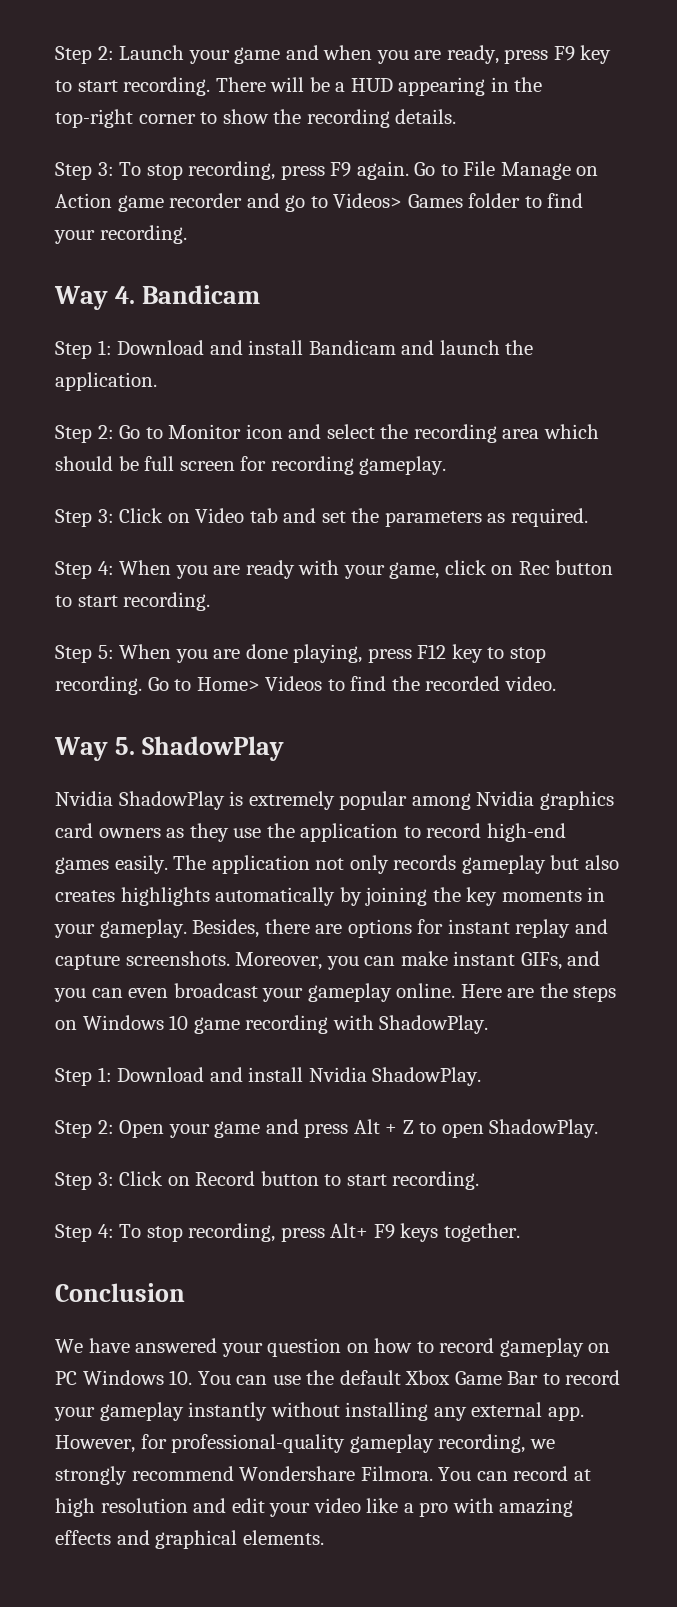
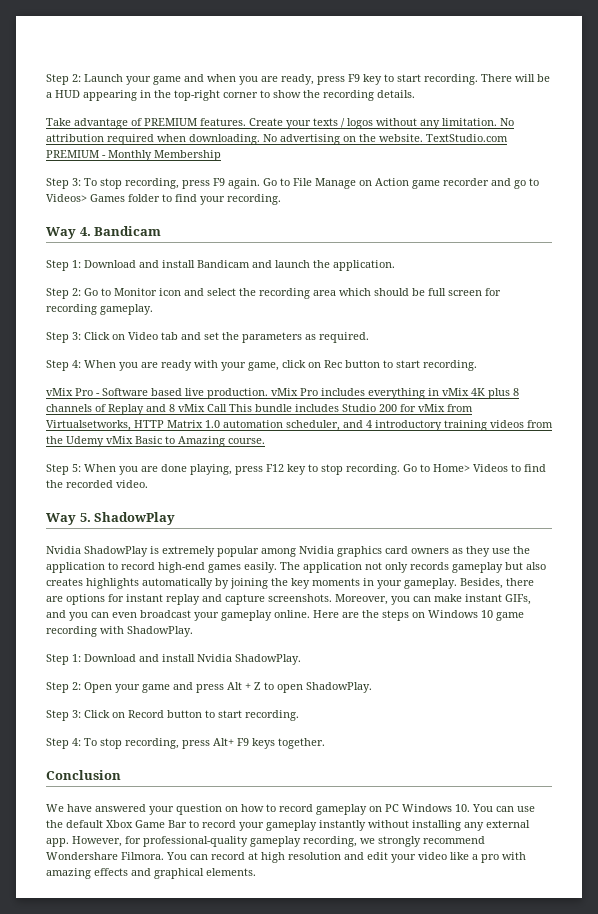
+ Take advantage of PREMIUM features. Create your texts / logos without any limitation. No attribution required when downloading. No advertising on the website. TextStudio.com PREMIUM - Monthly Membership
+ vMix Pro - Software based live production. vMix Pro includes everything in vMix 4K plus 8 channels of Replay and 8 vMix Call This bundle includes Studio 200 for vMix from Virtualsetworks, HTTP Matrix 1.0 automation scheduler, and 4 introductory training videos from the Udemy vMix Basic to Amazing course.

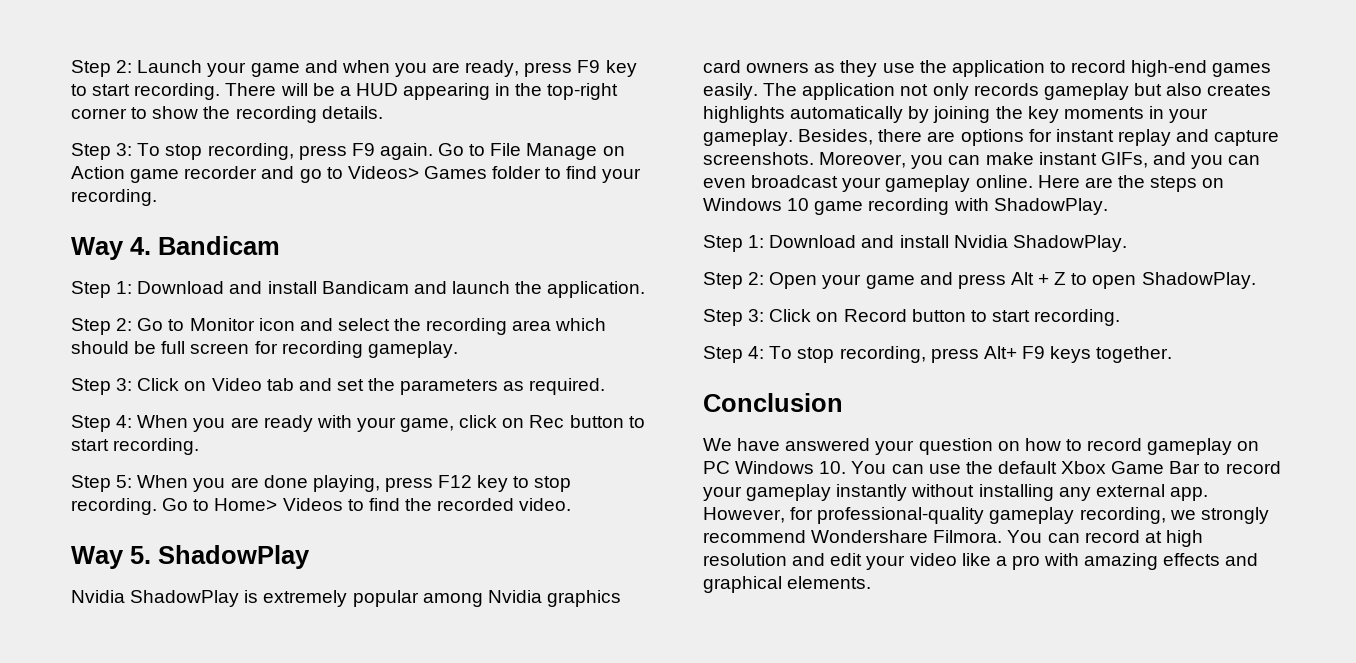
- Take advantage of PREMIUM features. Create your texts / logos without any limitation. No attribution required when downloading. No advertising on the website. TextStudio.com PREMIUM - Monthly Membership
- vMix Pro - Software based live production. vMix Pro includes everything in vMix 4K plus 8 channels of Replay and 8 vMix Call This bundle includes Studio 200 for vMix from Virtualsetworks, HTTP Matrix 1.0 automation scheduler, and 4 introductory training videos from the Udemy vMix Basic to Amazing course.

